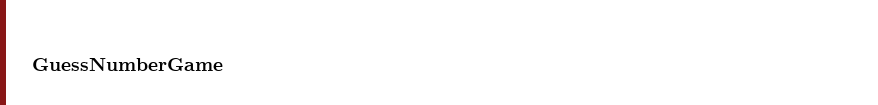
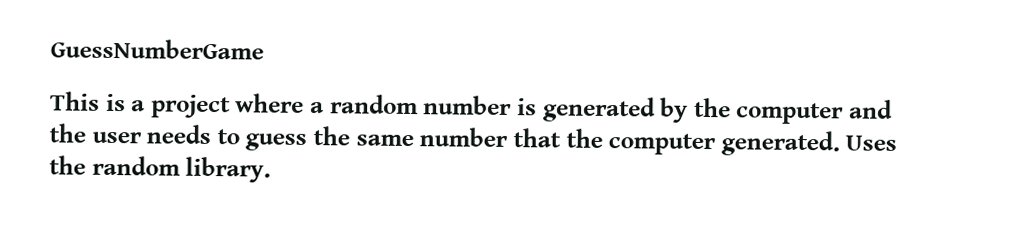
+ This is a project where a random number is generated by the computer and the user needs to guess the same number that the computer generated. Uses the random library.

